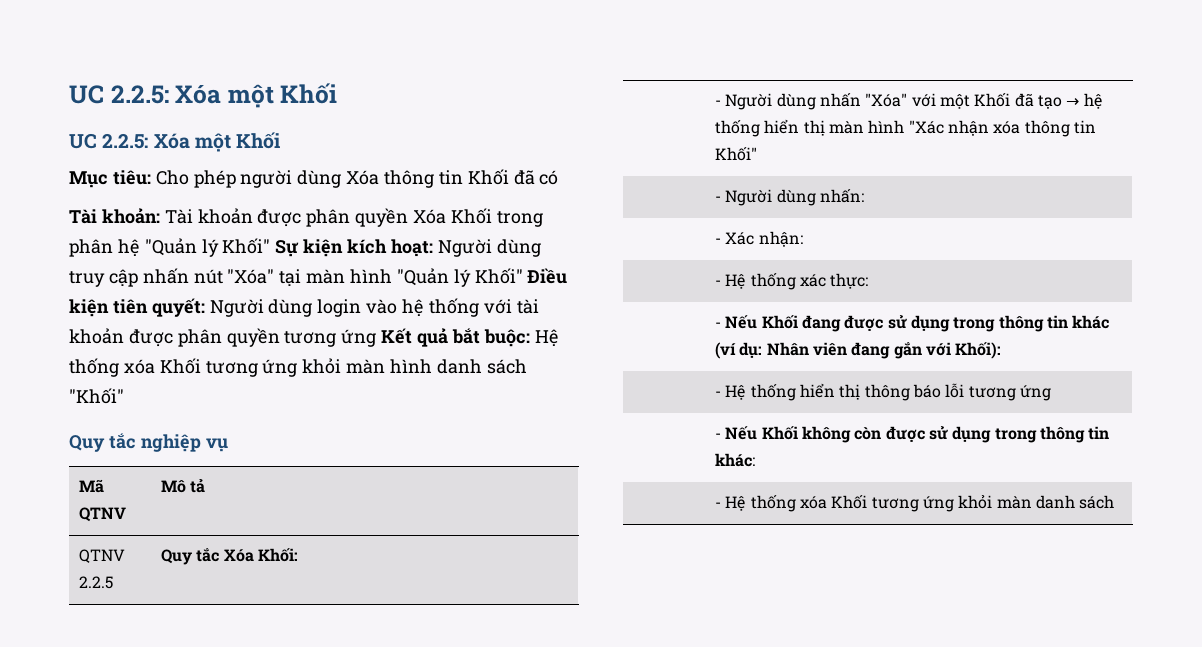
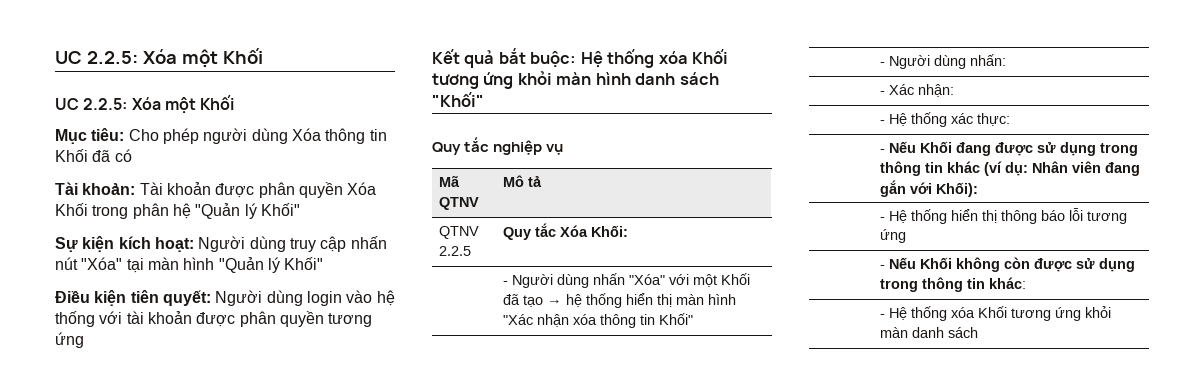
- Tài khoản được phân quyền Xóa Khối trong phân hệ "Quản lý Khối" Sự kiện kích hoạt:
+ Tài khoản được phân quyền Xóa Khối trong phân hệ "Quản lý Khối"
+ Sự kiện kích hoạt:
- Người dùng truy cập nhấn nút "Xóa" tại màn hình "Quản lý Khối" Điều kiện tiên quyết:
+ Người dùng truy cập nhấn nút "Xóa" tại màn hình "Quản lý Khối"
+ Điều kiện tiên quyết:
- Người dùng login vào hệ thống với tài khoản được phân quyền tương ứng Kết quả bắt buộc:
+ Người dùng login vào hệ thống với tài khoản được phân quyền tương ứng
+ Kết quả bắt buộc:

